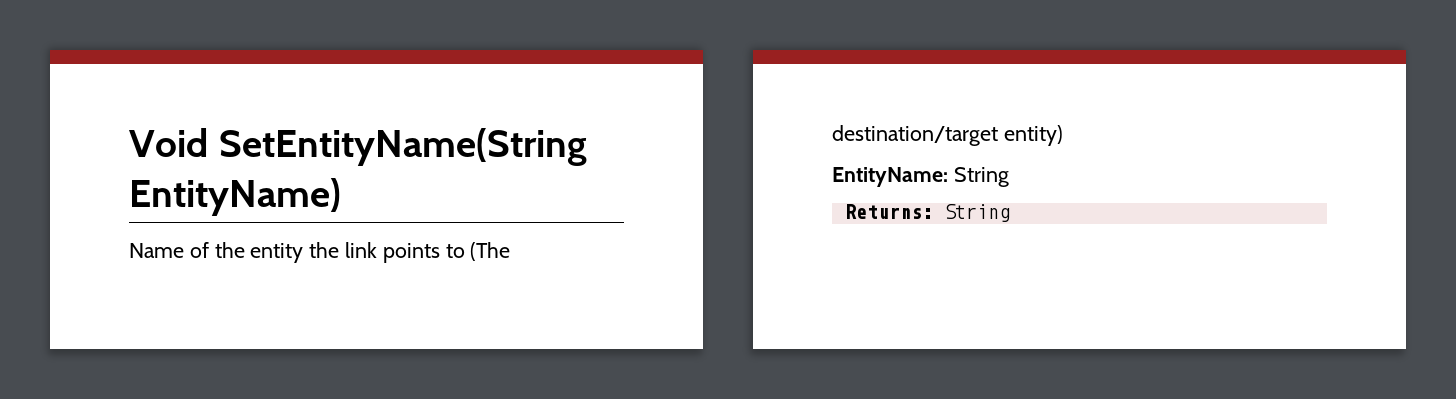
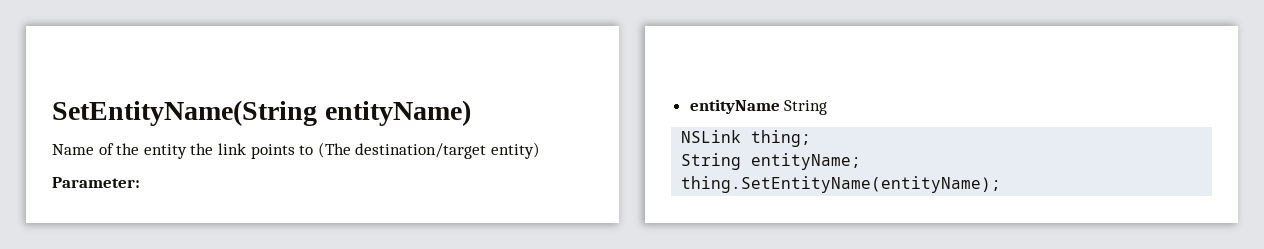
- Void SetEntityName(String EntityName)
+ SetEntityName(String entityName)
- EntityName: String
+ Parameter:
+ entityName String
- Returns: String
+ NSLink thing;
+ String entityName;
+ thing.SetEntityName(entityName);

